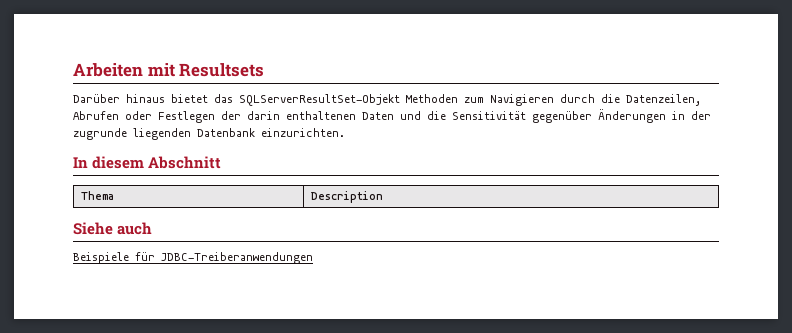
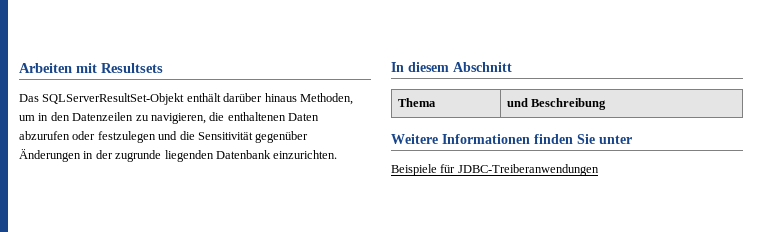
- Darüber hinaus bietet das SQLServerResultSet-Objekt Methoden zum Navigieren durch die Datenzeilen, Abrufen oder Festlegen der darin enthaltenen Daten und die Sensitivität gegenüber Änderungen in der zugrunde liegenden Datenbank einzurichten.
+ Das SQLServerResultSet-Objekt enthält darüber hinaus Methoden, um in den Datenzeilen zu navigieren, die enthaltenen Daten abzurufen oder festzulegen und die Sensitivität gegenüber Änderungen in der zugrunde liegenden Datenbank einzurichten.
- Thema | Description
- Siehe auch
+ Thema | und Beschreibung
+ Weitere Informationen finden Sie unter

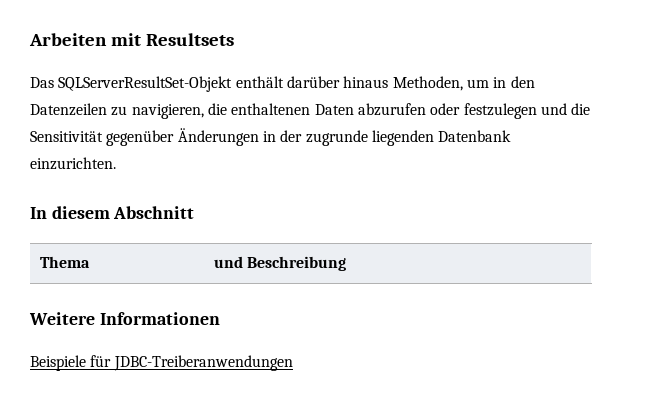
- Weitere Informationen finden Sie unter
+ Weitere Informationen

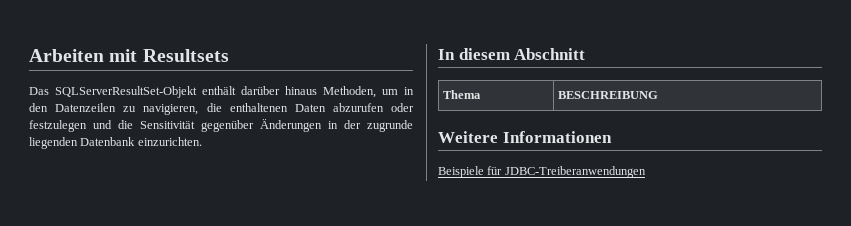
- Thema | und Beschreibung
+ Thema | BESCHREIBUNG

